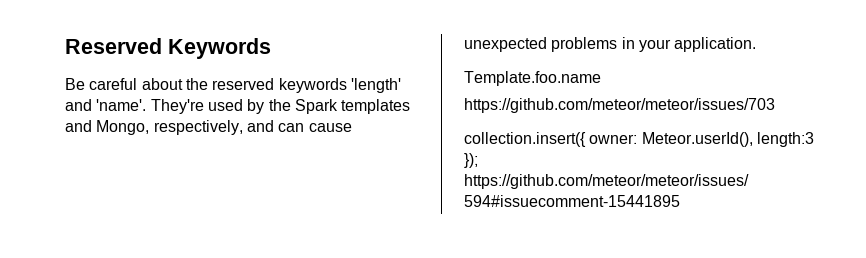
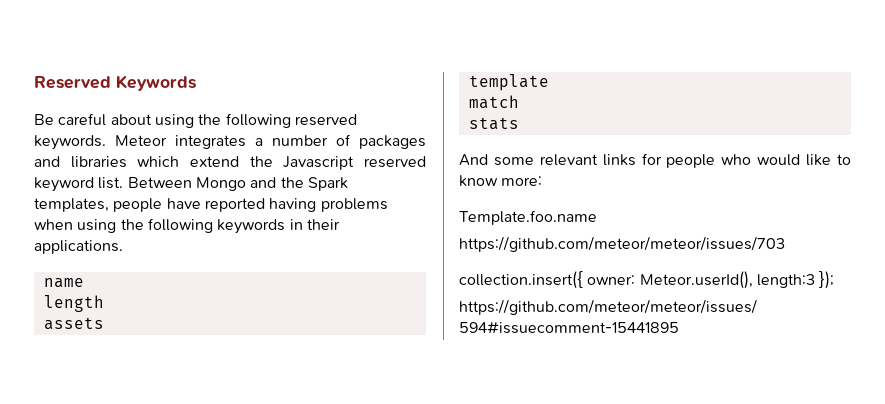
- Be careful about the reserved keywords 'length' and 'name'. They're used by the Spark templates and Mongo, respectively, and can cause unexpected problems in your application.
+ Be careful about using the following reserved keywords. Meteor integrates a number of packages and libraries which extend the Javascript reserved keyword list. Between Mongo and the Spark templates, people have reported having problems when using the following keywords in their applications.
+ name
+ length
+ assets
+ template
+ match
+ stats
+ And some relevant links for people who would like to know more:

